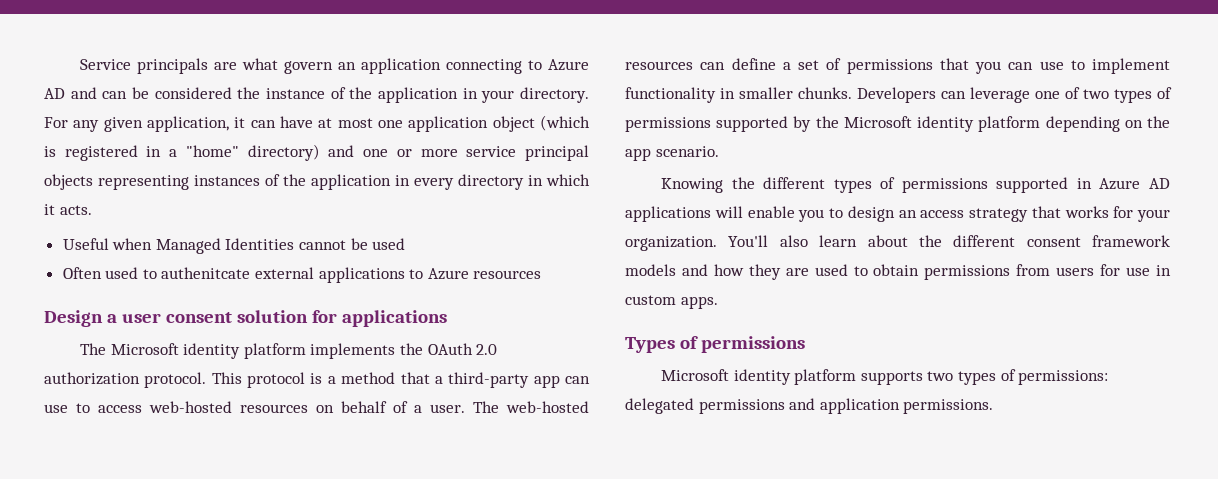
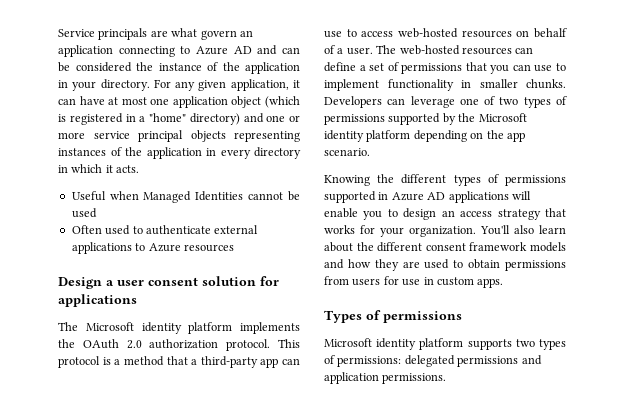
- Often used to authenitcate external applications to Azure resources
+ Often used to authenticate external applications to Azure resources

